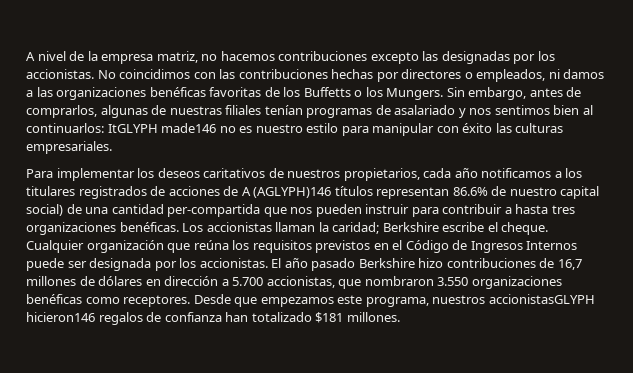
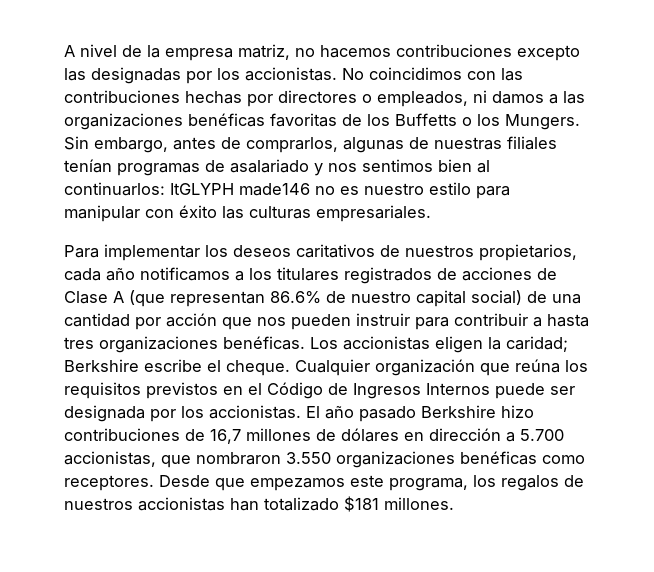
- Para implementar los deseos caritativos de nuestros propietarios, cada año notificamos a los titulares registrados de acciones de A (AGLYPH)146 títulos representan 86.6% de nuestro capital social) de una cantidad per-compartida que nos pueden instruir para contribuir a hasta tres organizaciones benéficas.
+ Para implementar los deseos caritativos de nuestros propietarios, cada año notificamos a los titulares registrados de acciones de Clase A (que representan 86.6% de nuestro capital social) de una cantidad por acción que nos pueden instruir para contribuir a hasta tres organizaciones benéficas.
- Los accionistas llaman la caridad; Berkshire escribe el cheque.
+ Los accionistas eligen la caridad; Berkshire escribe el cheque.
- Desde que empezamos este programa, nuestros accionistasGLYPH hicieron146 regalos de confianza han totalizado $181 millones.
+ Desde que empezamos este programa, los regalos de nuestros accionistas han totalizado $181 millones.

